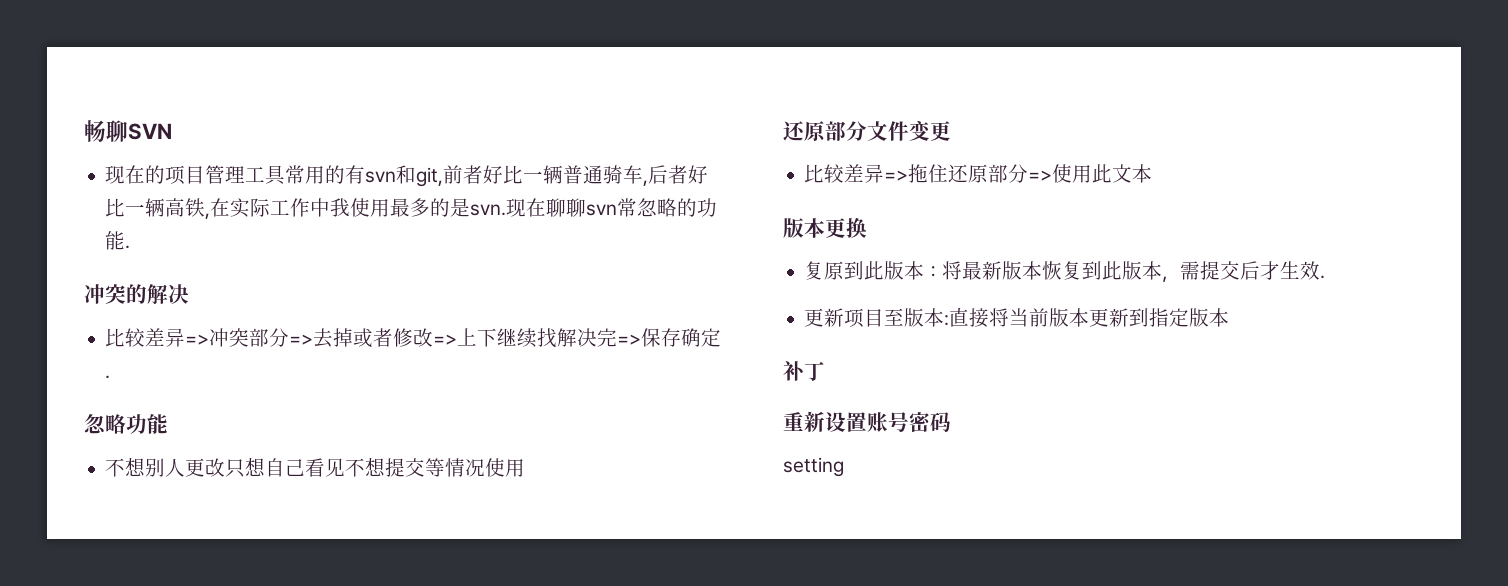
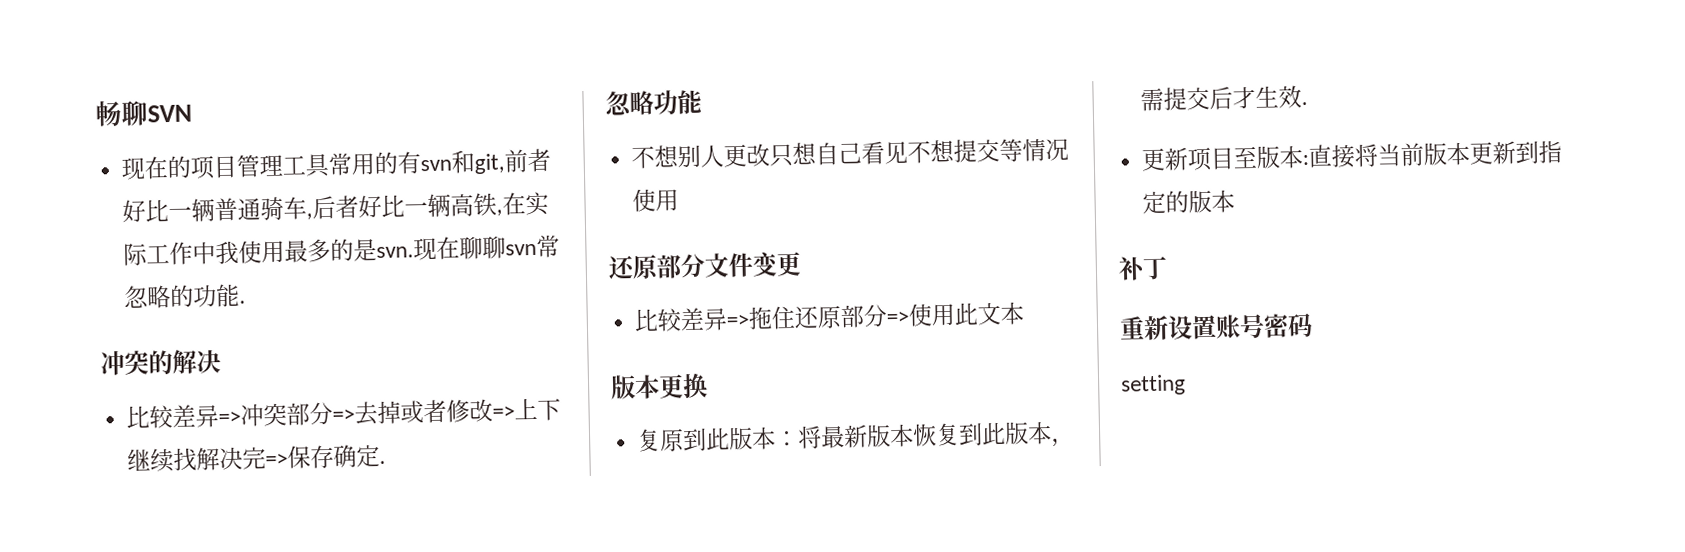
- 更新项目至版本:直接将当前版本更新到指定版本
+ 更新项目至版本:直接将当前版本更新到指定的版本

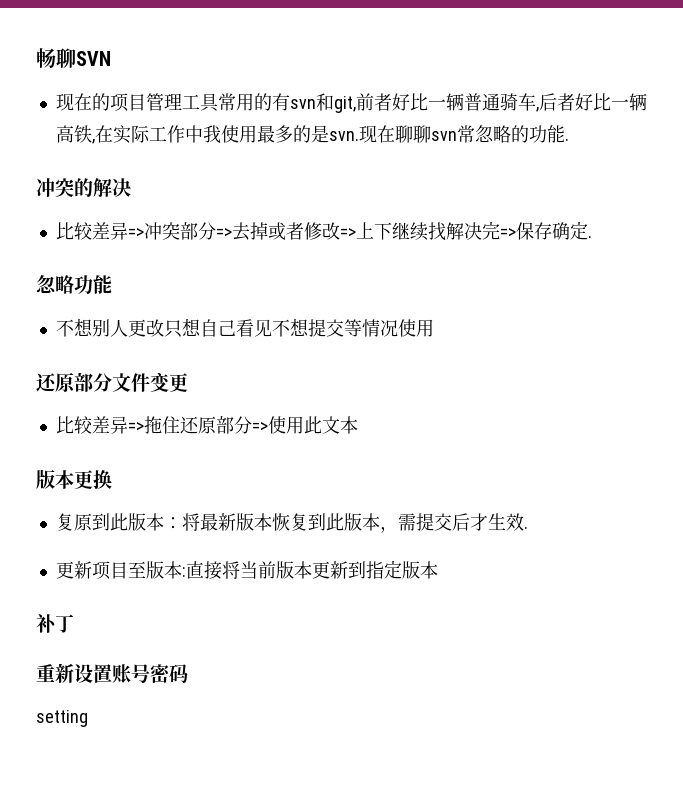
- 更新项目至版本:直接将当前版本更新到指定的版本
+ 更新项目至版本:直接将当前版本更新到指定版本

